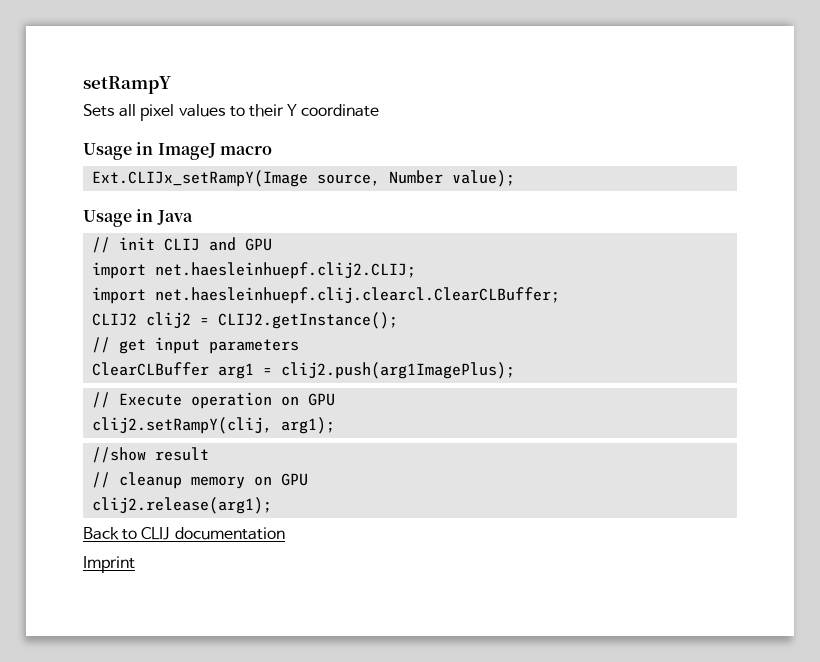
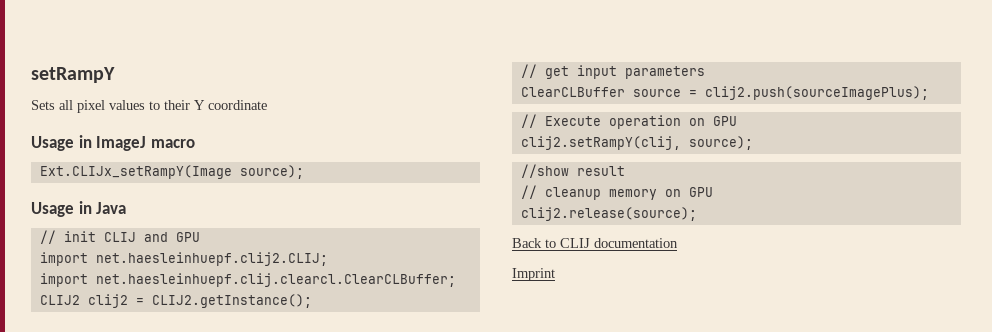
- Ext.CLIJx_setRampY(Image source, Number value);
+ Ext.CLIJx_setRampY(Image source);
- ClearCLBuffer arg1 = clij2.push(arg1ImagePlus);
+ ClearCLBuffer source = clij2.push(sourceImagePlus);
- clij2.setRampY(clij, arg1);
+ clij2.setRampY(clij, source);
- clij2.release(arg1);
+ clij2.release(source);

